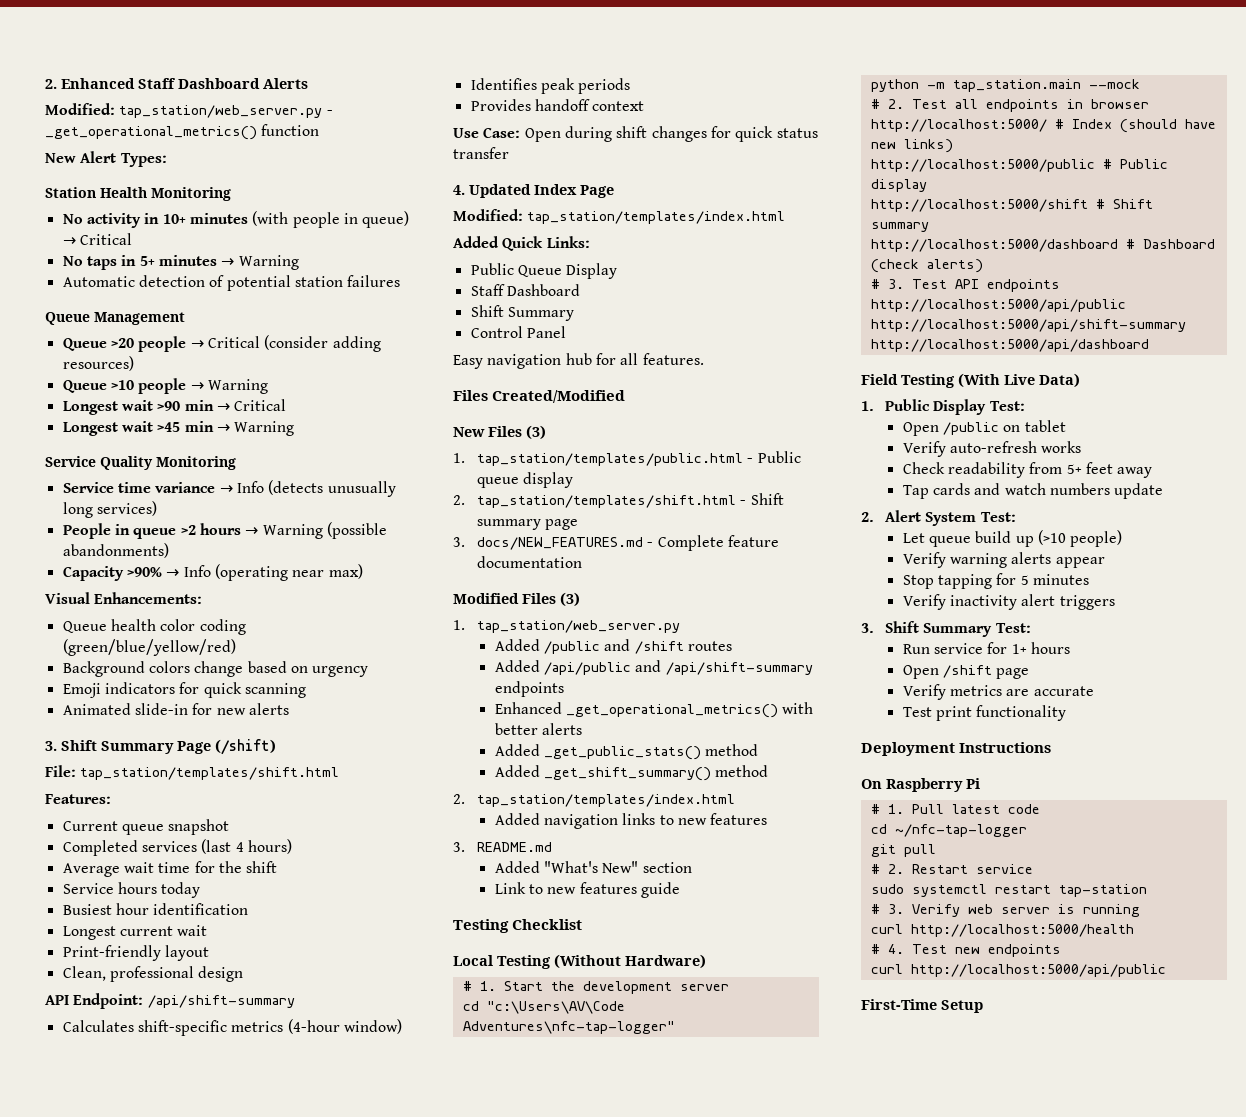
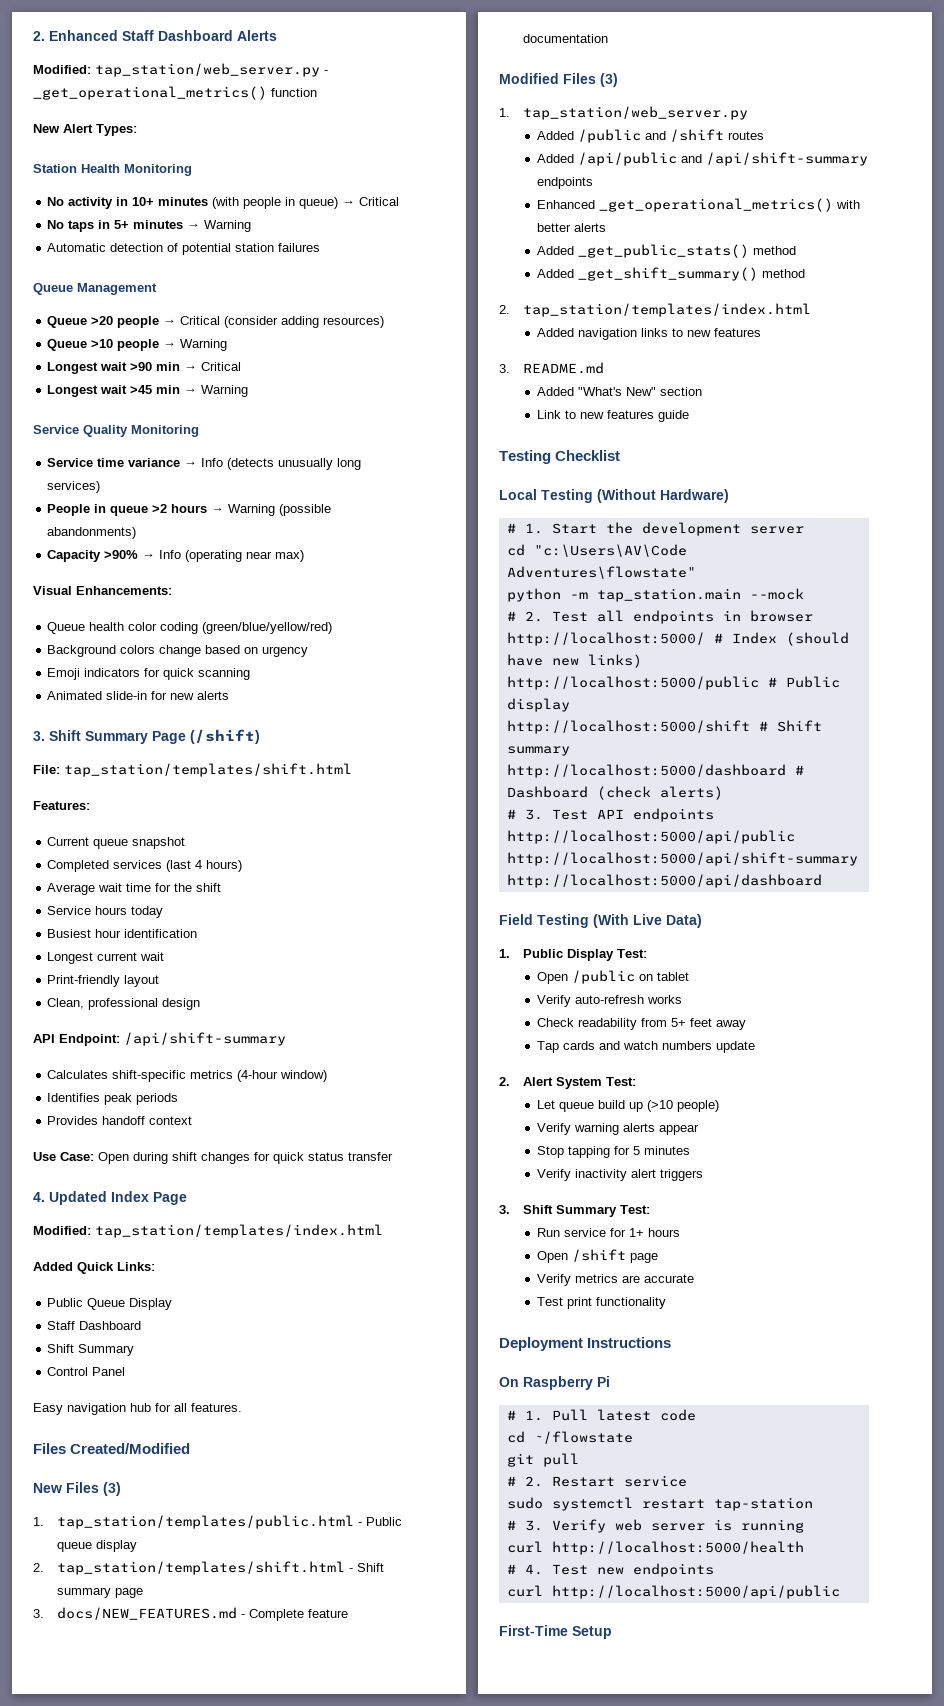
- cd "c:\Users\AV\Code Adventures\nfc-tap-logger"
+ cd "c:\Users\AV\Code Adventures\flowstate"
- cd ~/nfc-tap-logger
+ cd ~/flowstate

